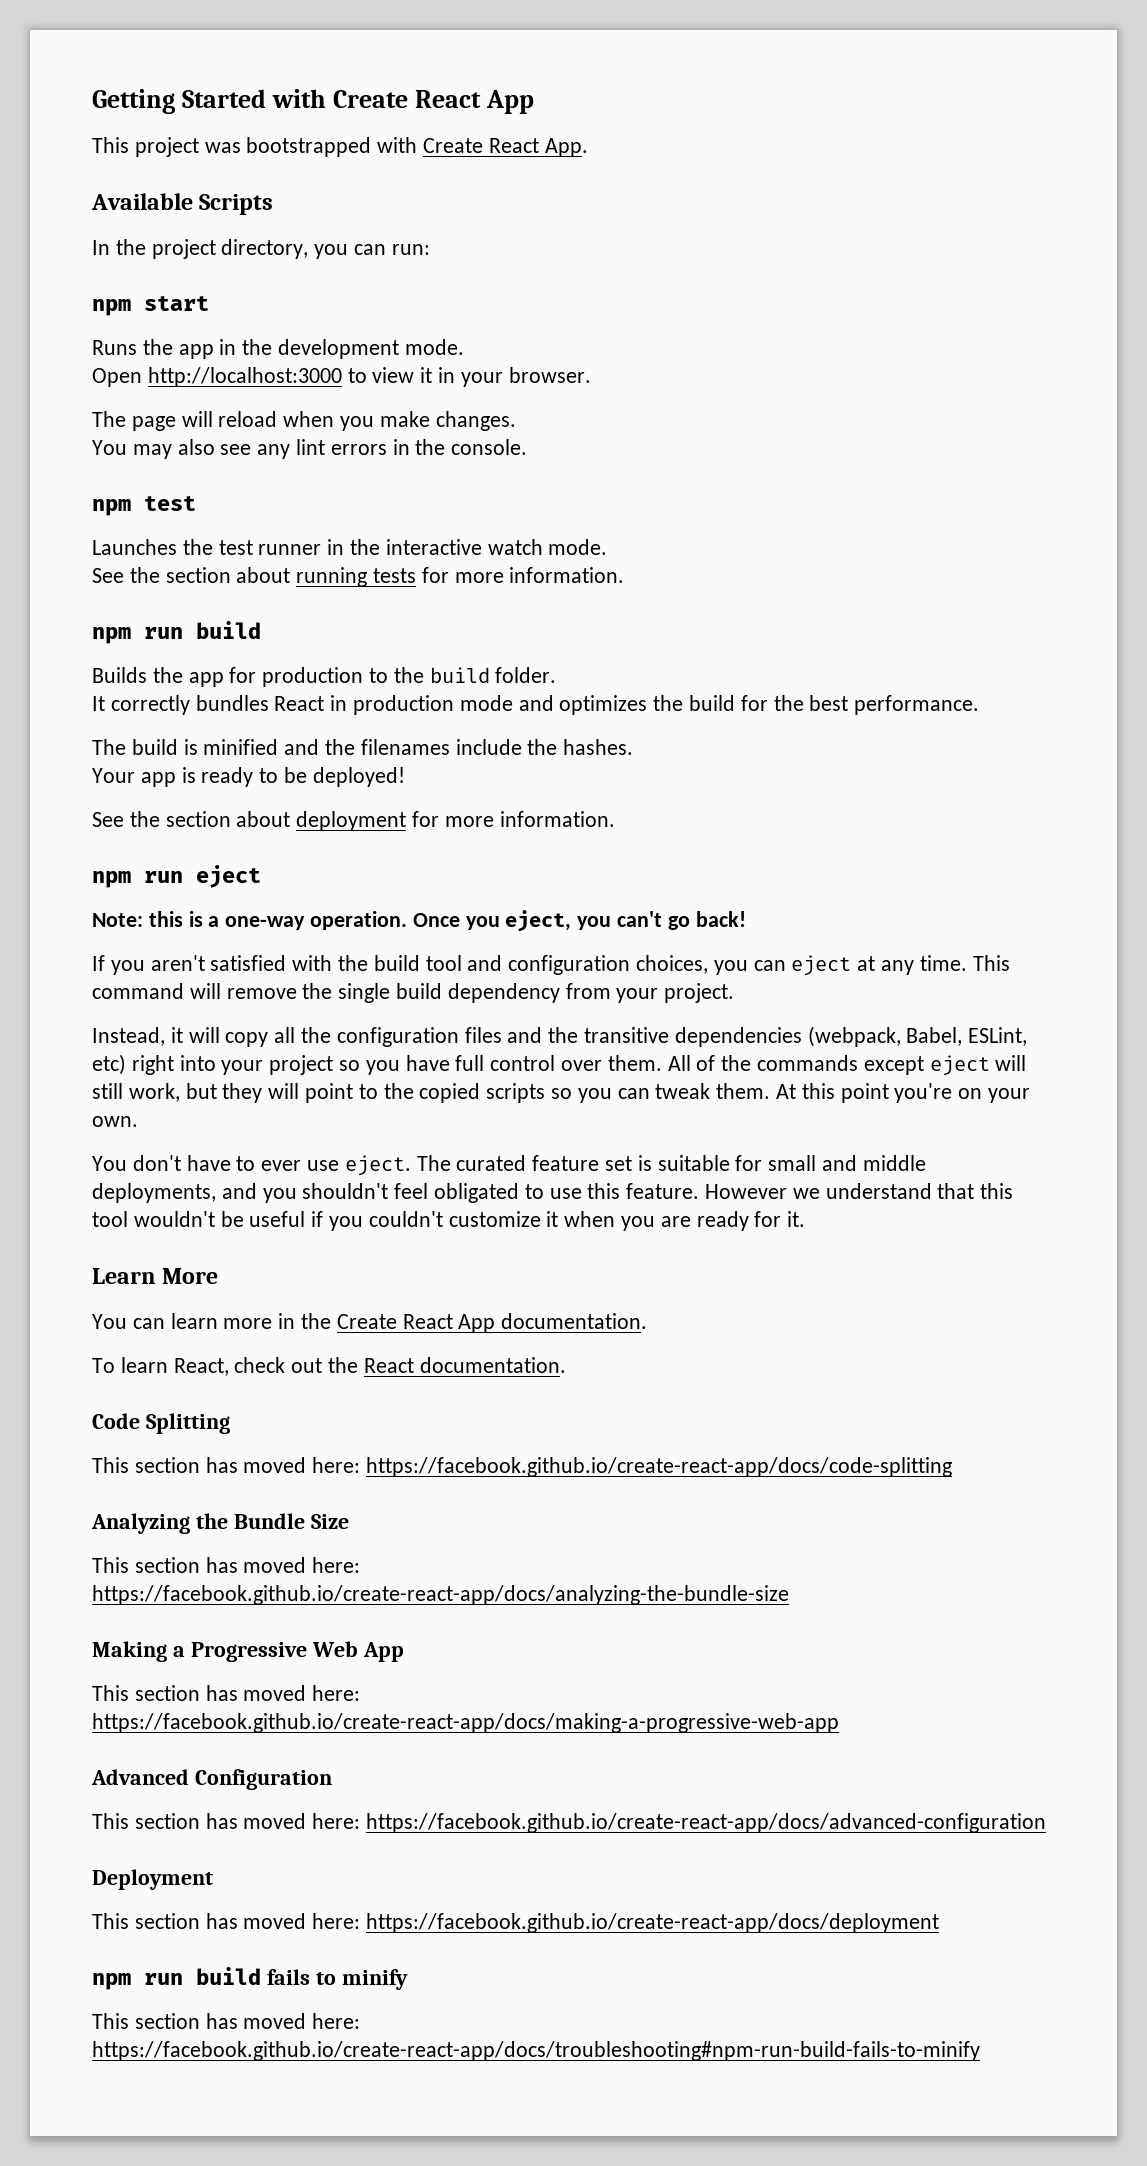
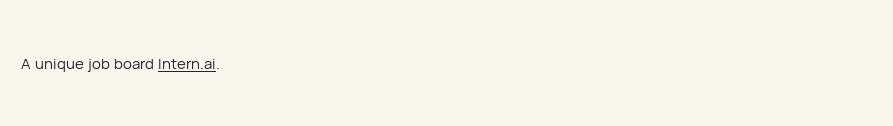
- Getting Started with Create React App
- This project was bootstrapped with Create React App.
- Available Scripts
- In the project directory, you can run:
- npm start
- Runs the app in the development mode.
- Open http://localhost:3000 to view it in your browser.
- The page will reload when you make changes.
- You may also see any lint errors in the console.
- npm test
- Launches the test runner in the interactive watch mode.
- See the section about running tests for more information.
- npm run build
- Builds the app for production to the build folder.
- It correctly bundles React in production mode and optimizes the build for the best performance.
- The build is minified and the filenames include the hashes.
- Your app is ready to be deployed!
- See the section about deployment for more information.
- npm run eject
- Note: this is a one-way operation. Once you eject, you can't go back!
- If you aren't satisfied with the build tool and configuration choices, you can eject at any time. This command will remove the single build dependency from your project.
- Instead, it will copy all the configuration files and the transitive dependencies (webpack, Babel, ESLint, etc) right into your project so you have full control over them. All of the commands except eject will still work, but they will point to the copied scripts so you can tweak them. At this point you're on your own.
- You don't have to ever use eject. The curated feature set is suitable for small and middle deployments, and you shouldn't feel obligated to use this feature. However we understand that this tool wouldn't be useful if you couldn't customize it when you are ready for it.
- Learn More
- You can learn more in the Create React App documentation.
- To learn React, check out the React documentation.
- Code Splitting
- This section has moved here: https://facebook.github.io/create-react-app/docs/code-splitting
- Analyzing the Bundle Size
- This section has moved here: https://facebook.github.io/create-react-app/docs/analyzing-the-bundle-size
- Making a Progressive Web App
- This section has moved here: https://facebook.github.io/create-react-app/docs/making-a-progressive-web-app
- Advanced Configuration
- This section has moved here: https://facebook.github.io/create-react-app/docs/advanced-configuration
- Deployment
- This section has moved here: https://facebook.github.io/create-react-app/docs/deployment
- npm run build fails to minify
- This section has moved here: https://facebook.github.io/create-react-app/docs/troubleshooting#npm-run-build-fails-to-minify
+ A unique job board Intern.ai.

